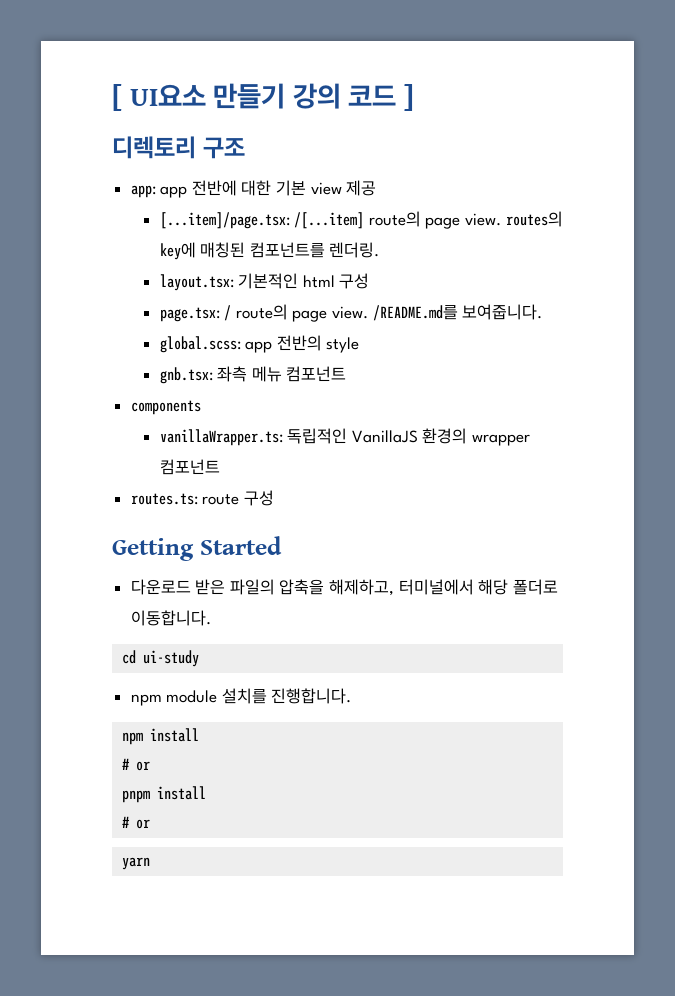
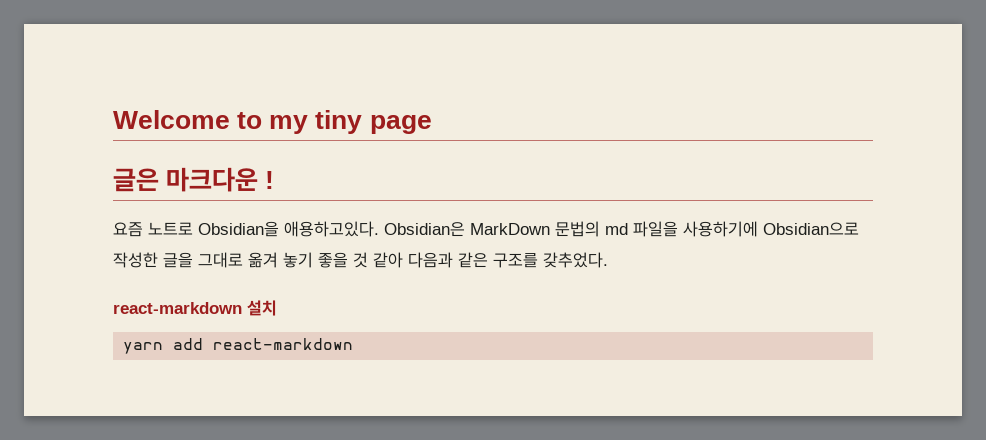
- [ UI요소 만들기 강의 코드 ]
- 디렉토리 구조
- app: app 전반에 대한 기본 view 제공
- [...item]/page.tsx: /[...item] route의 page view. routes의 key에 매칭된 컴포넌트를 렌더링.
- layout.tsx: 기본적인 html 구성
- page.tsx: / route의 page view. /README.md를 보여줍니다.
- global.scss: app 전반의 style
- gnb.tsx: 좌측 메뉴 컴포넌트
- components
- vanillaWrapper.ts: 독립적인 VanillaJS 환경의 wrapper 컴포넌트
- routes.ts: route 구성
- Getting Started
- 다운로드 받은 파일의 압축을 해제하고, 터미널에서 해당 폴더로 이동합니다.
- cd ui-study
- npm module 설치를 진행합니다.
- npm install
- # or
- pnpm install
- # or
+ Welcome to my tiny page
+ 글은 마크다운 !
+ 요즘 노트로 Obsidian을 애용하고있다. Obsidian은 MarkDown 문법의 md 파일을 사용하기에 Obsidian으로 작성한 글을 그대로 옮겨 놓기 좋을 것 같아 다음과 같은 구조를 갖추었다.
+ react-markdown 설치
- yarn
+ yarn add react-markdown

